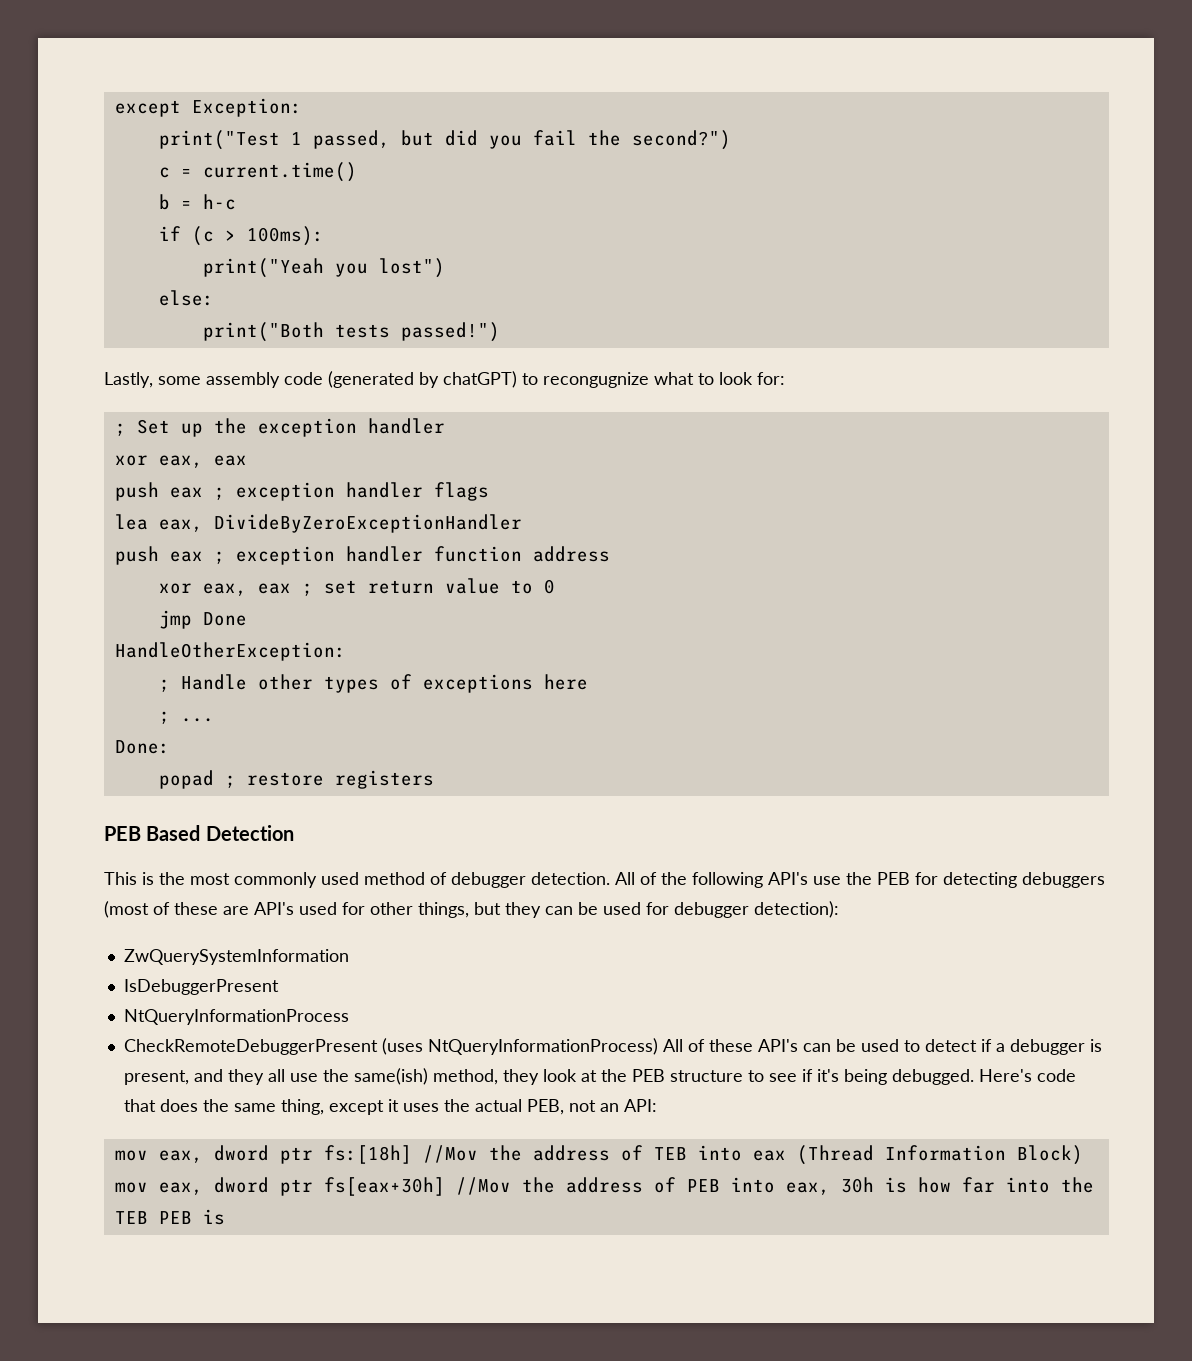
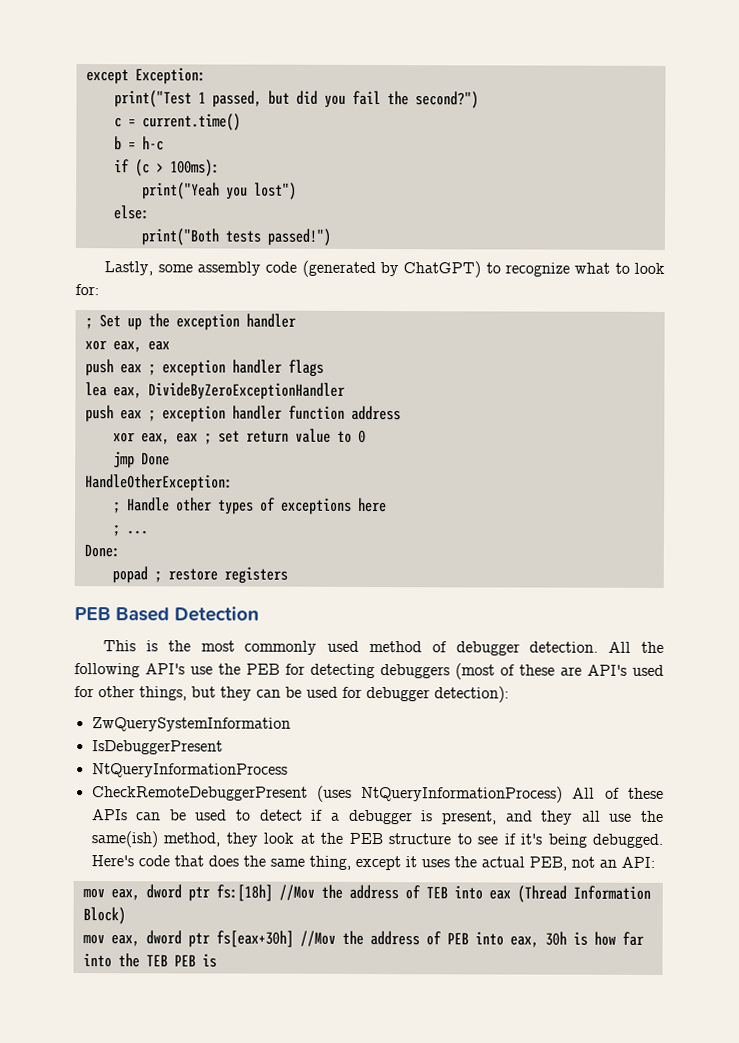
- Lastly, some assembly code (generated by chatGPT) to recongugnize what to look for:
+ Lastly, some assembly code (generated by ChatGPT) to recognize what to look for:
- All of the following API's use the PEB for detecting debuggers (most of these are API's used for other things, but they can be used for debugger detection):
+ All the following API's use the PEB for detecting debuggers (most of these are API's used for other things, but they can be used for debugger detection):
- CheckRemoteDebuggerPresent (uses NtQueryInformationProcess) All of these API's can be used to detect if a debugger is present, and they all use the same(ish) method, they look at the PEB structure to see if it's being debugged.
+ CheckRemoteDebuggerPresent (uses NtQueryInformationProcess) All of these APIs can be used to detect if a debugger is present, and they all use the same(ish) method, they look at the PEB structure to see if it's being debugged.

